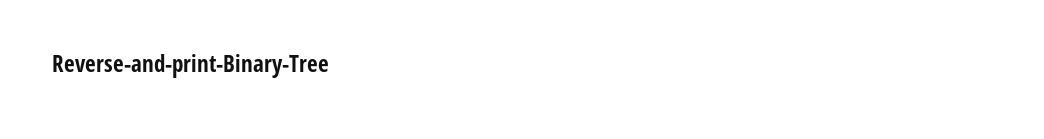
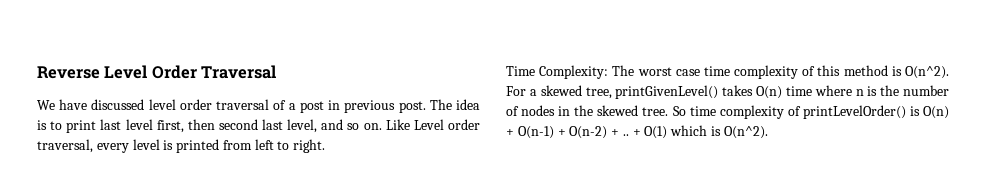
- Reverse-and-print-Binary-Tree
+ Reverse Level Order Traversal
+ We have discussed level order traversal of a post in previous post. The idea is to print last level first, then second last level, and so on. Like Level order traversal, every level is printed from left to right.
+ Time Complexity: The worst case time complexity of this method is O(n^2). For a skewed tree, printGivenLevel() takes O(n) time where n is the number of nodes in the skewed tree. So time complexity of printLevelOrder() is O(n) + O(n-1) + O(n-2) + .. + O(1) which is O(n^2).

